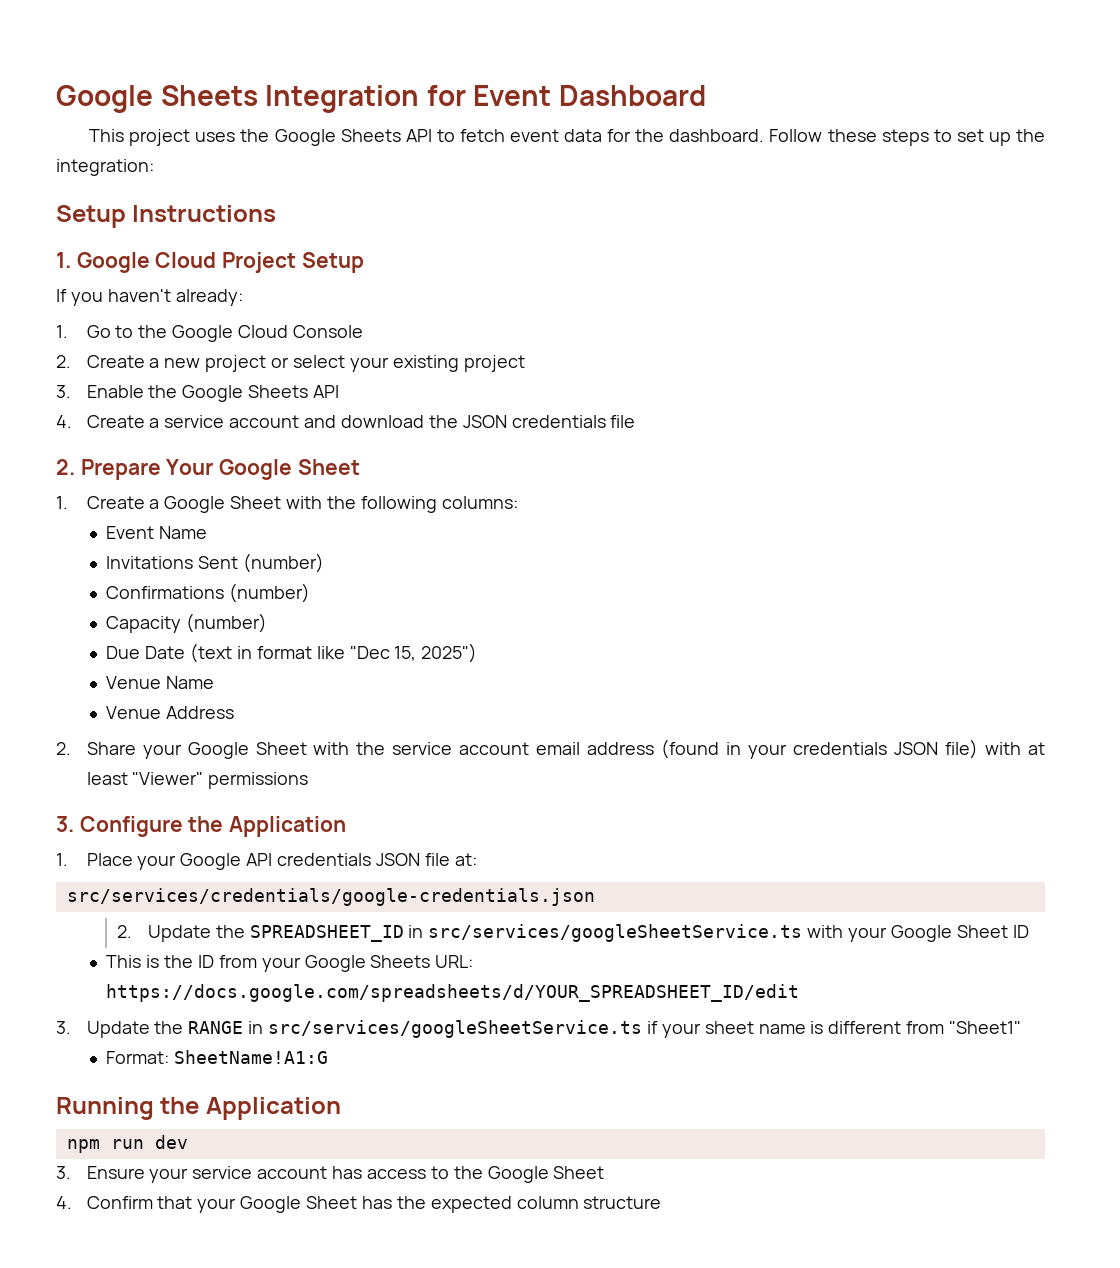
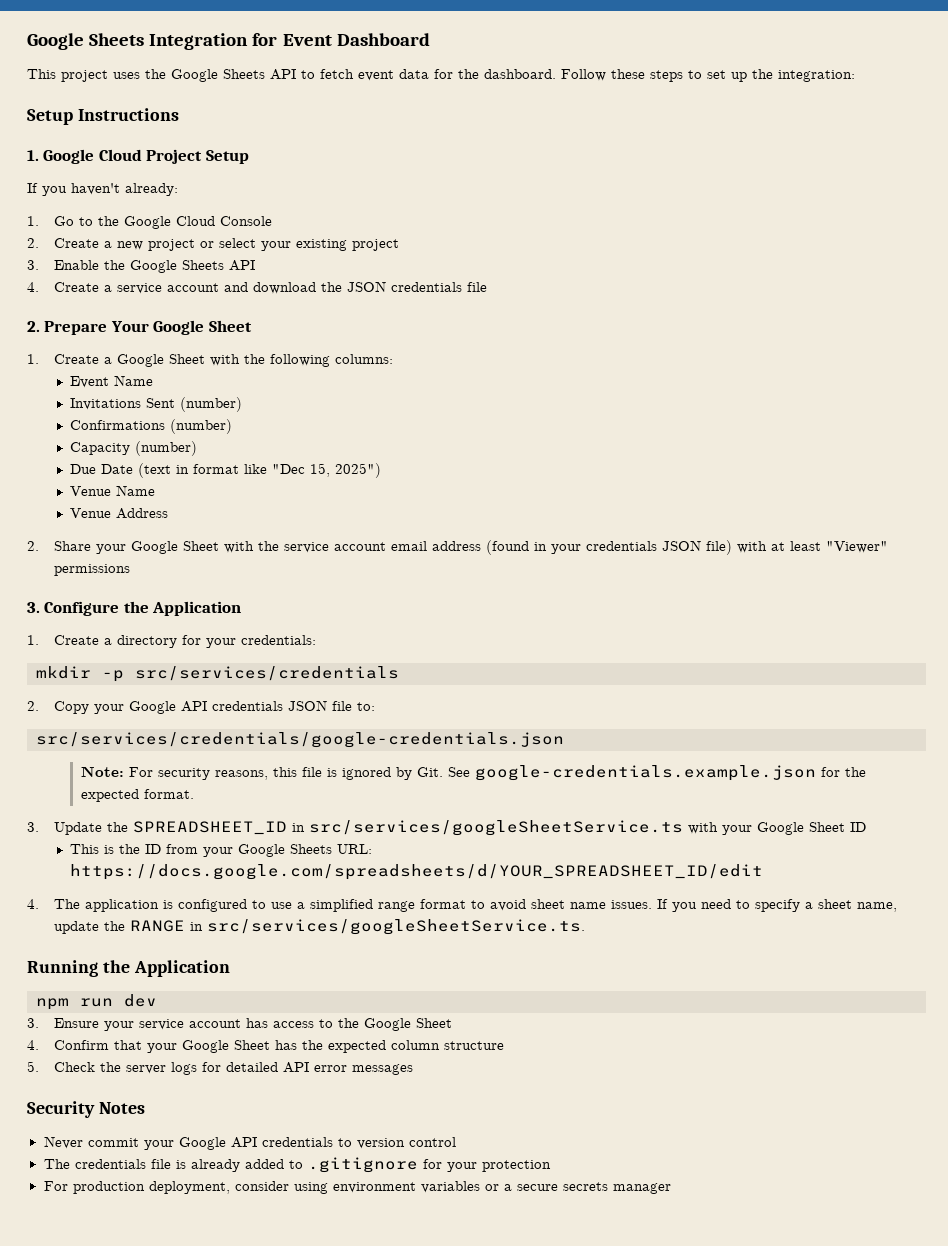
- 1. Place your Google API credentials JSON file at:
+ 1. Create a directory for your credentials:
+ mkdir -p src/services/credentials
+ 2. Copy your Google API credentials JSON file to:
- 2. Update the SPREADSHEET_ID in src/services/googleSheetService.ts with your Google Sheet ID
+ Note: For security reasons, this file is ignored by Git. See google-credentials.example.json for the expected format.
+ 3. Update the SPREADSHEET_ID in src/services/googleSheetService.ts with your Google Sheet ID
- 3. Update the RANGE in src/services/googleSheetService.ts if your sheet name is different from "Sheet1"
- Format: SheetName!A1:G
+ 4. The application is configured to use a simplified range format to avoid sheet name issues. If you need to specify a sheet name, update the RANGE in src/services/googleSheetService.ts.
+ 5. Check the server logs for detailed API error messages
+ Security Notes
+ Never commit your Google API credentials to version control
+ The credentials file is already added to .gitignore for your protection
+ For production deployment, consider using environment variables or a secure secrets manager

